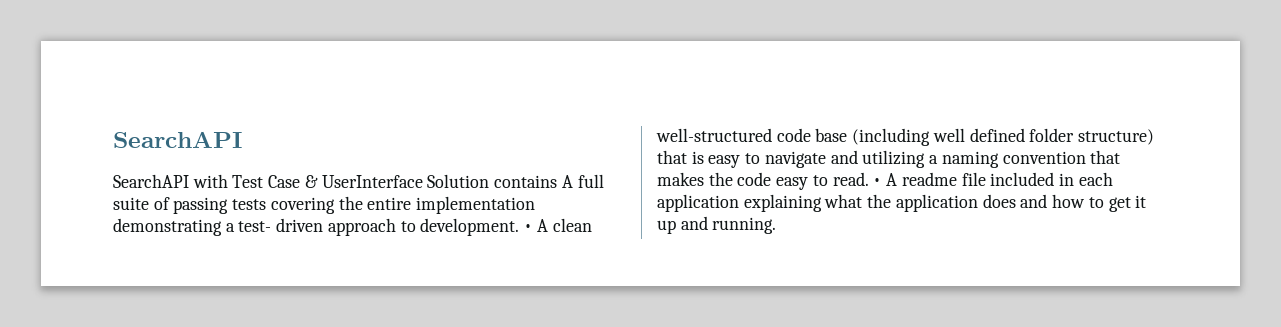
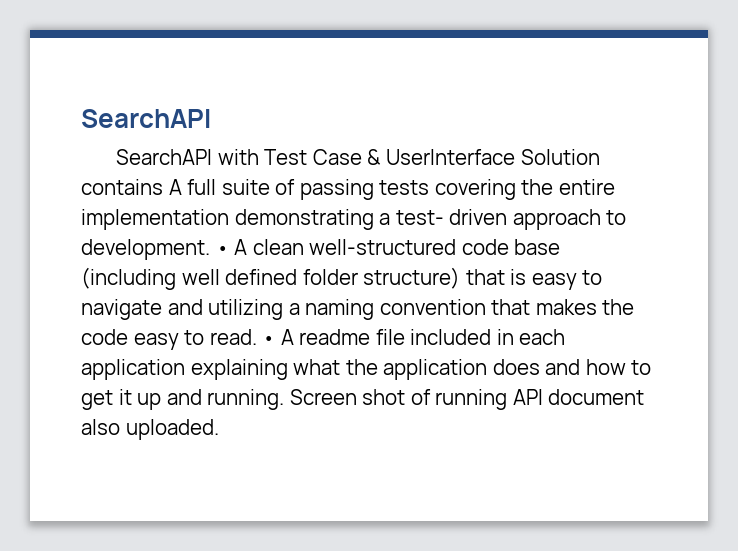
+ Screen shot of running API document also uploaded.

